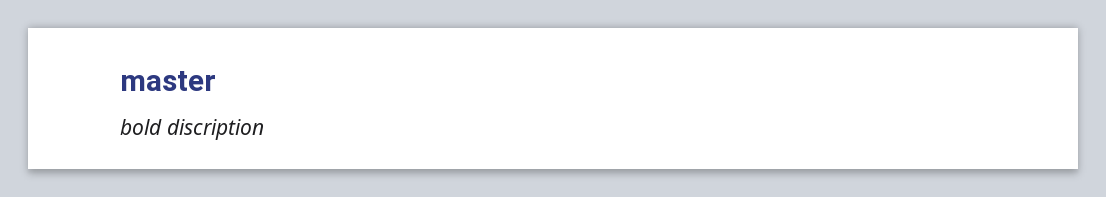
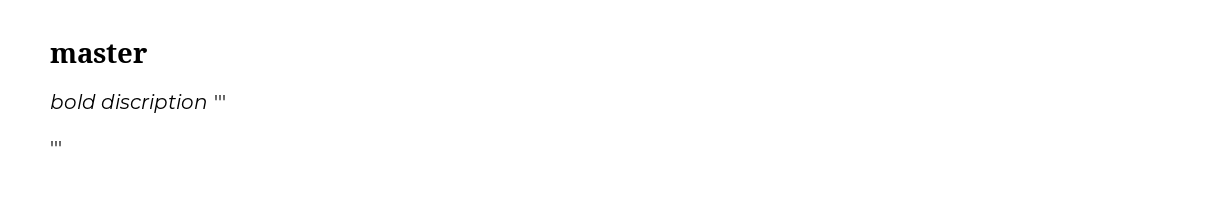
- bold discription
+ bold discription '''
+ '''

